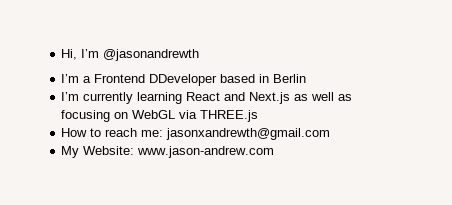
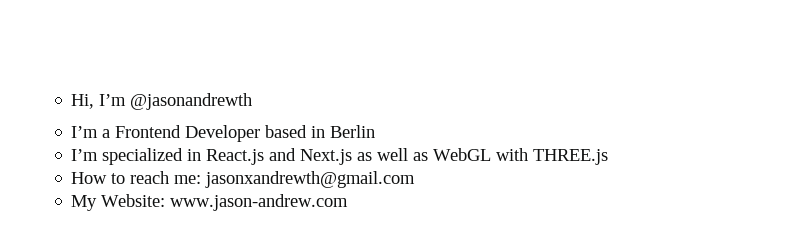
- I’m a Frontend DDeveloper based in Berlin
+ I’m a Frontend Developer based in Berlin
- I’m currently learning React and Next.js as well as focusing on WebGL via THREE.js
+ I’m specialized in React.js and Next.js as well as WebGL with THREE.js

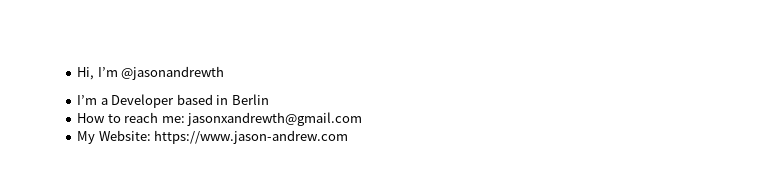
- I’m a Frontend Developer based in Berlin
+ I’m a Developer based in Berlin
- I’m specialized in React.js and Next.js as well as WebGL with THREE.js
- My Website: www.jason-andrew.com
+ My Website: https://www.jason-andrew.com

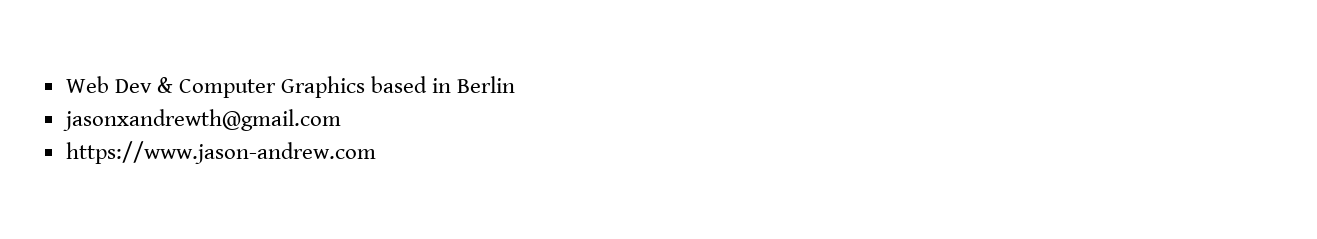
- Hi, I’m @jasonandrewth
- I’m a Developer based in Berlin
+ Web Dev & Computer Graphics based in Berlin
- How to reach me: jasonxandrewth@gmail.com
+ jasonxandrewth@gmail.com
- My Website: https://www.jason-andrew.com
+ https://www.jason-andrew.com

